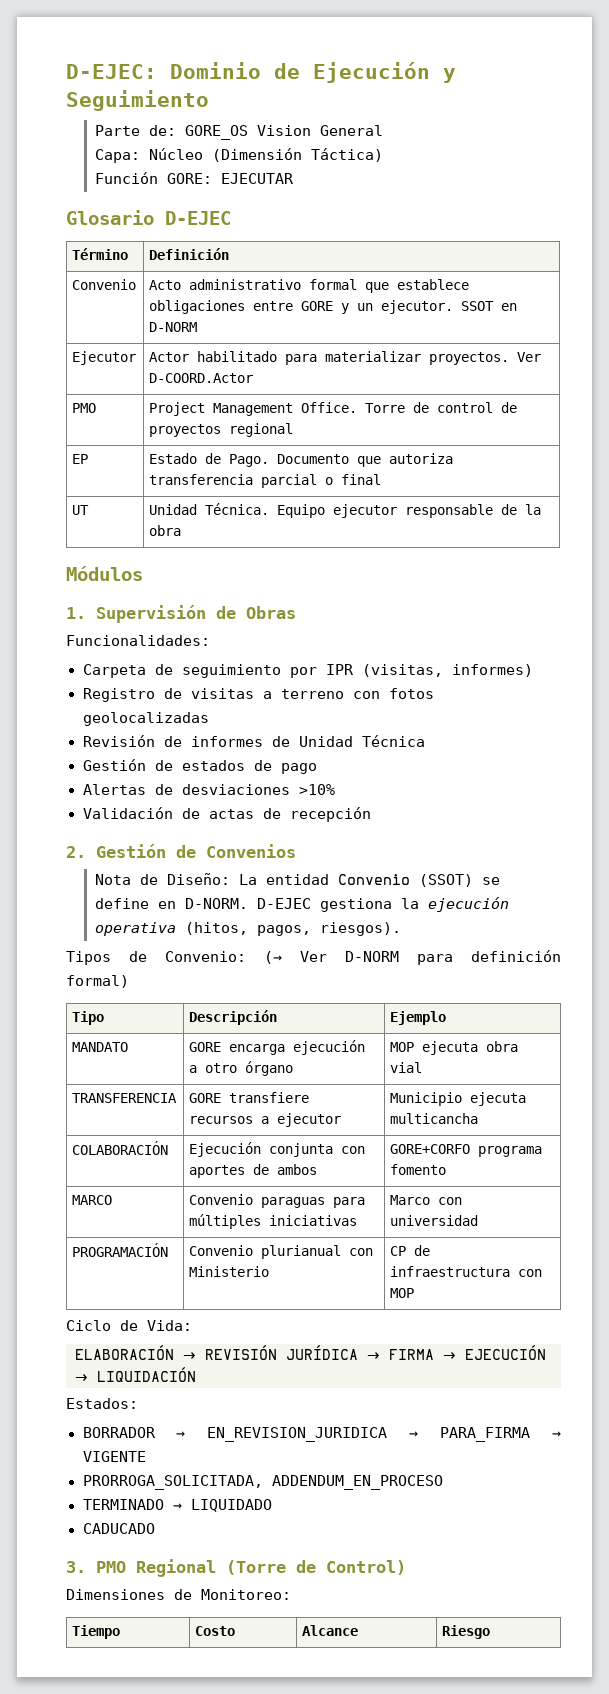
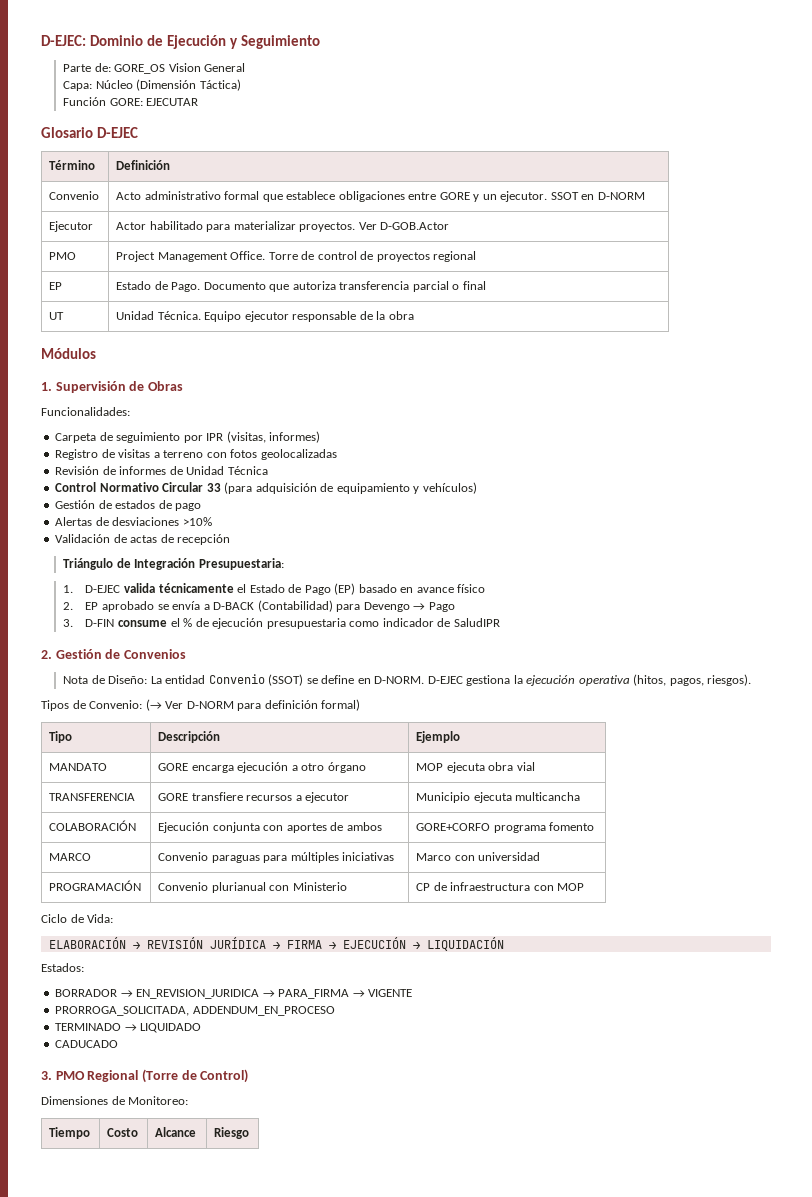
- Ejecutor | Actor habilitado para materializar proyectos. Ver D-COORD.Actor
+ Ejecutor | Actor habilitado para materializar proyectos. Ver D-GOB.Actor
+ Control Normativo Circular 33 (para adquisición de equipamiento y vehículos)
+ Triángulo de Integración Presupuestaria:
+ 1. D-EJEC valida técnicamente el Estado de Pago (EP) basado en avance físico
+ 2. EP aprobado se envía a D-BACK (Contabilidad) para Devengo → Pago
+ 3. D-FIN consume el % de ejecución presupuestaria como indicador de SaludIPR

